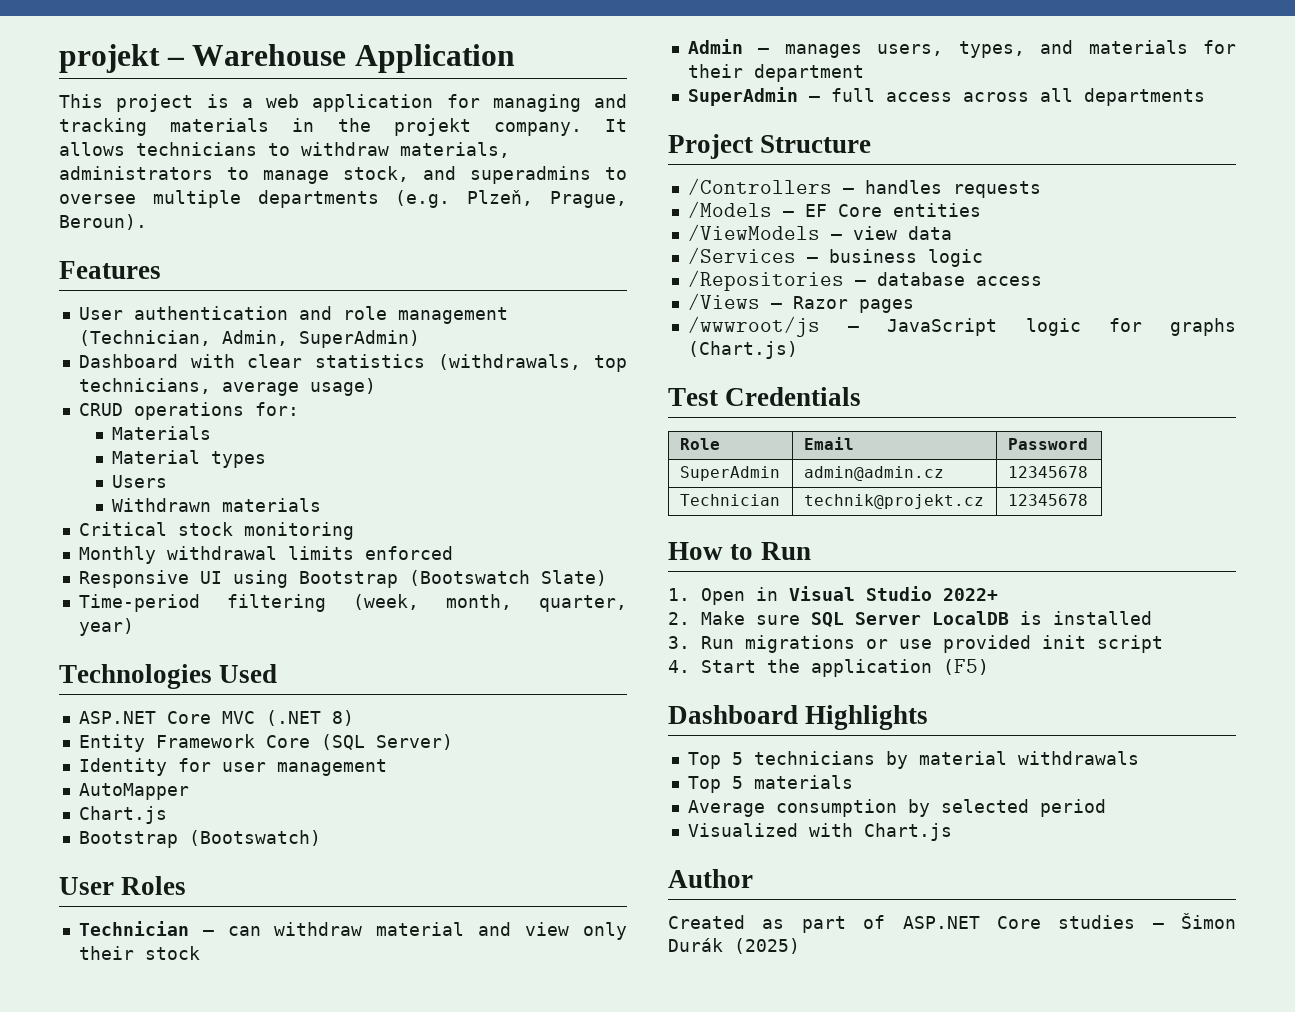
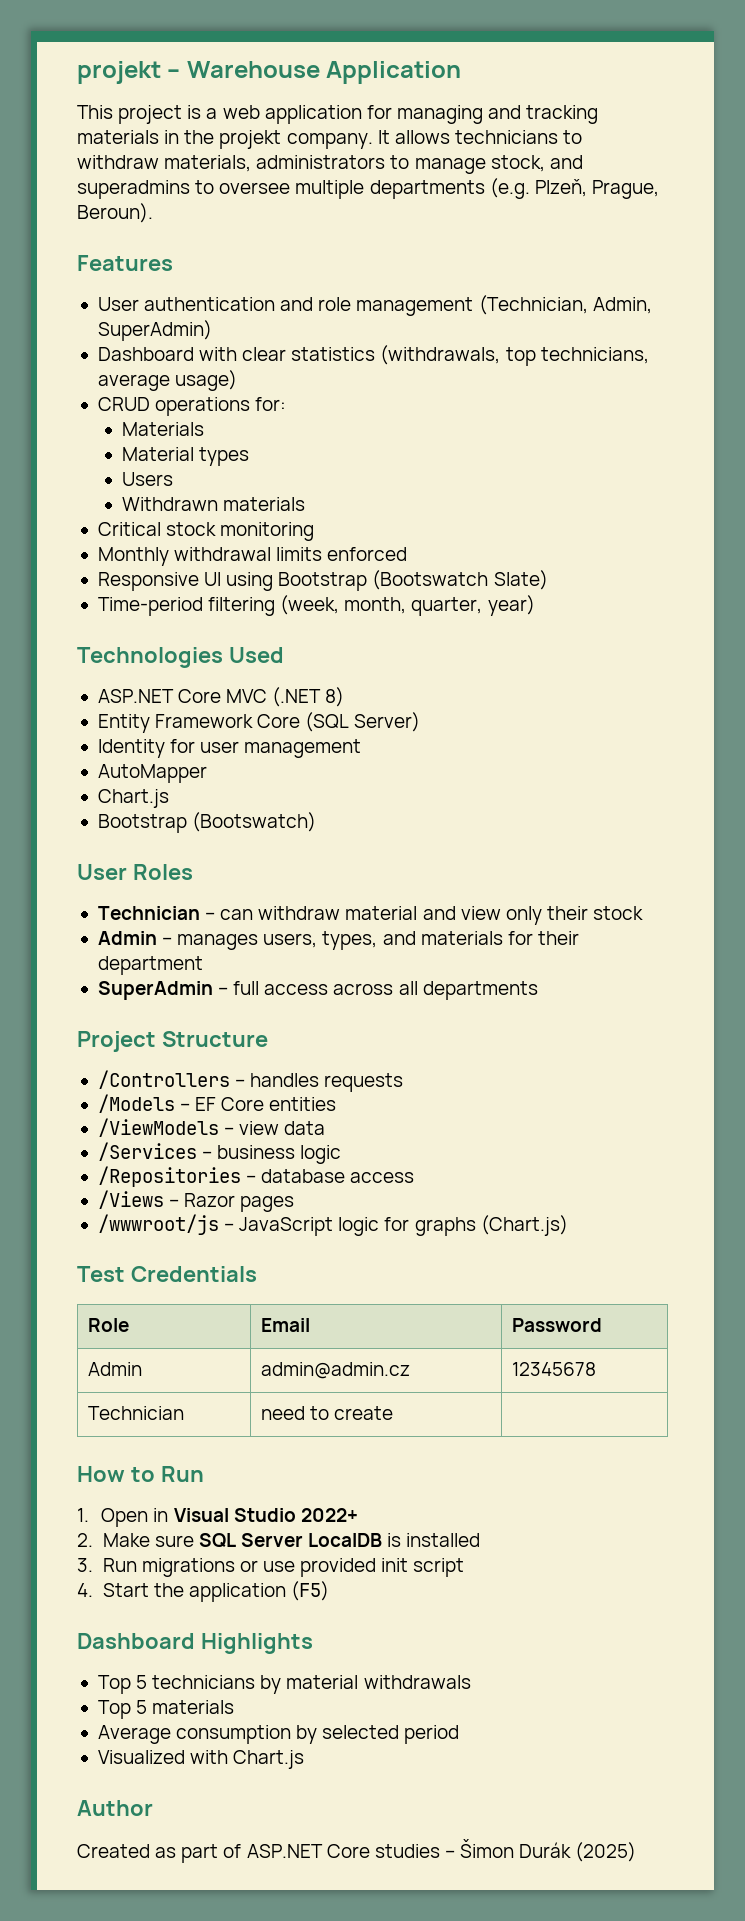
- SuperAdmin | admin@admin.cz | 12345678
+ Admin | admin@admin.cz | 12345678
- Technician | technik@projekt.cz | 12345678
+ Technician | need to create |

